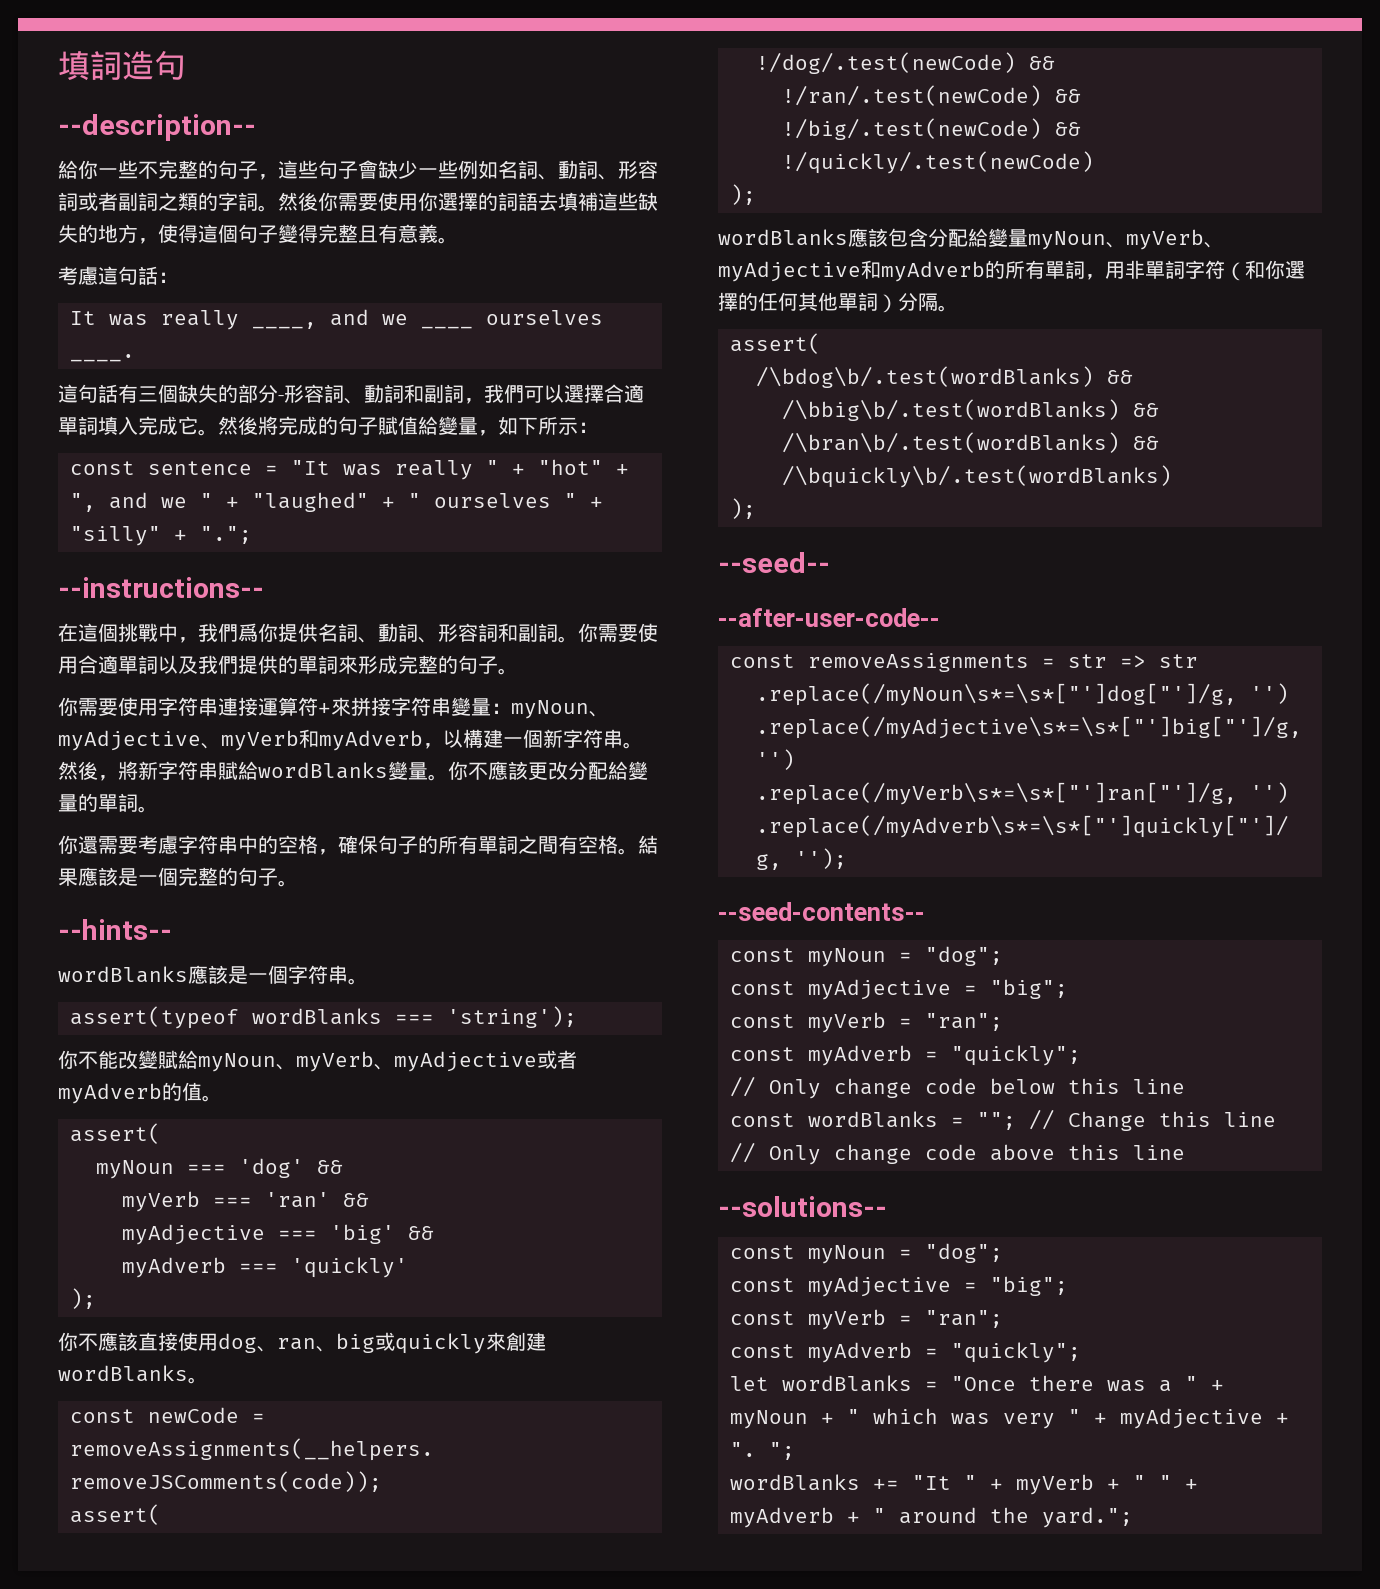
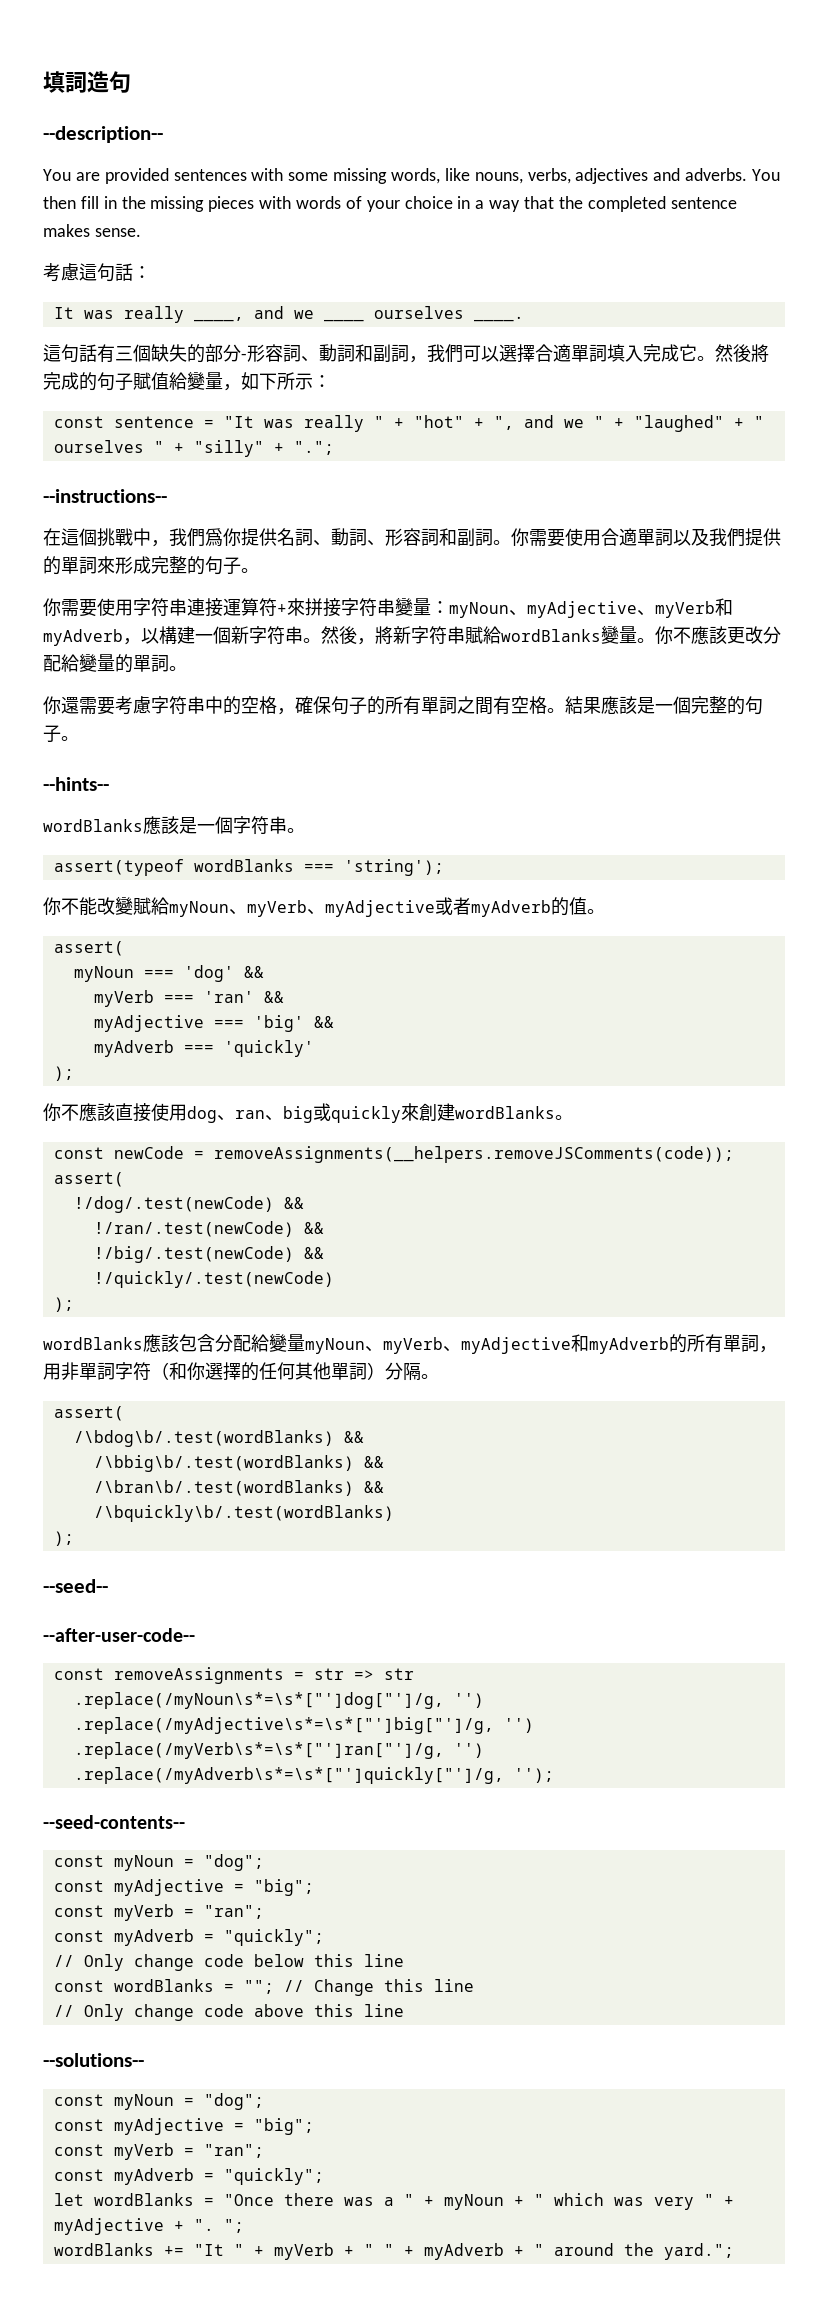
- 給你一些不完整的句子，這些句子會缺少一些例如名詞、動詞、形容詞或者副詞之類的字詞。然後你需要使用你選擇的詞語去填補這些缺失的地方，使得這個句子變得完整且有意義。
+ You are provided sentences with some missing words, like nouns, verbs, adjectives and adverbs. You then fill in the missing pieces with words of your choice in a way that the completed sentence makes sense.

